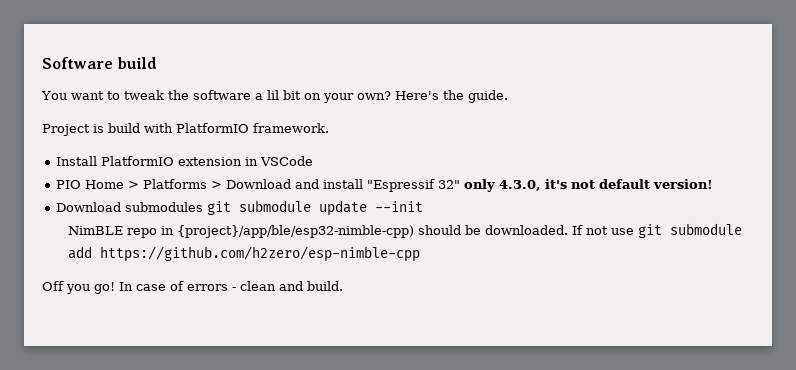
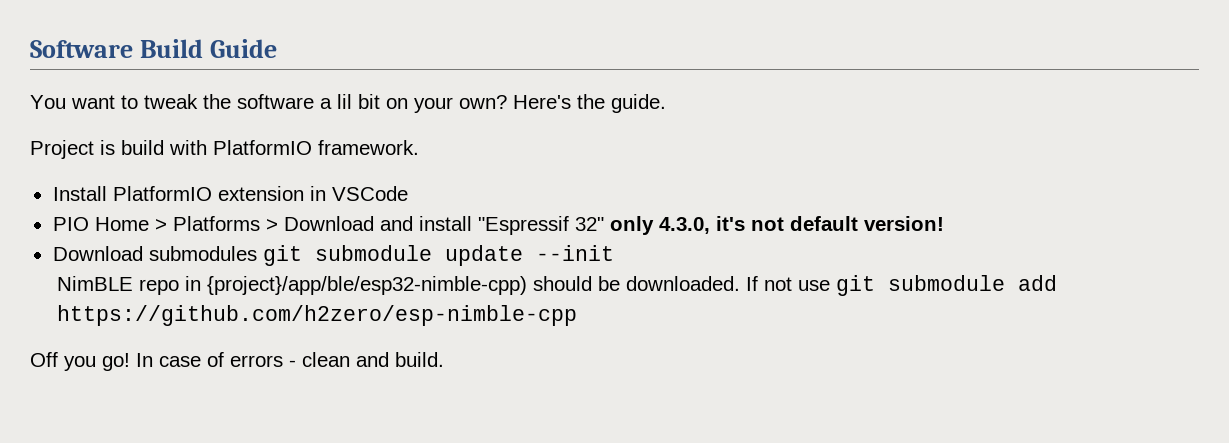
- Software build
+ Software Build Guide

